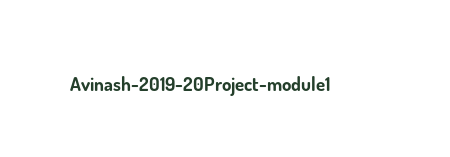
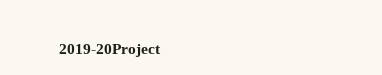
- Avinash-2019-20Project-module1
+ 2019-20Project

